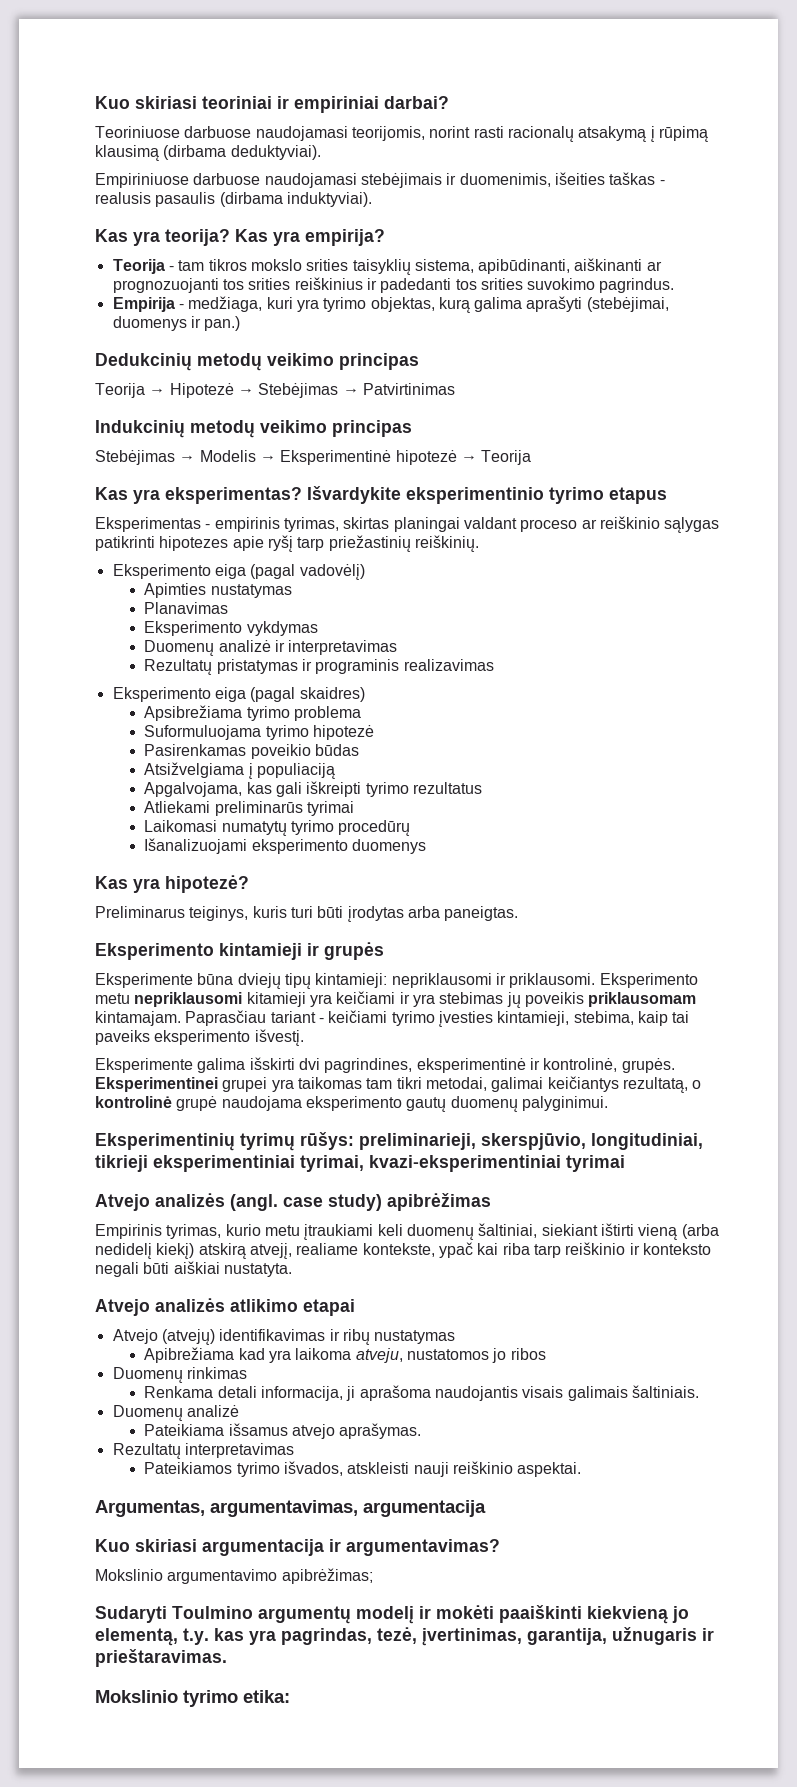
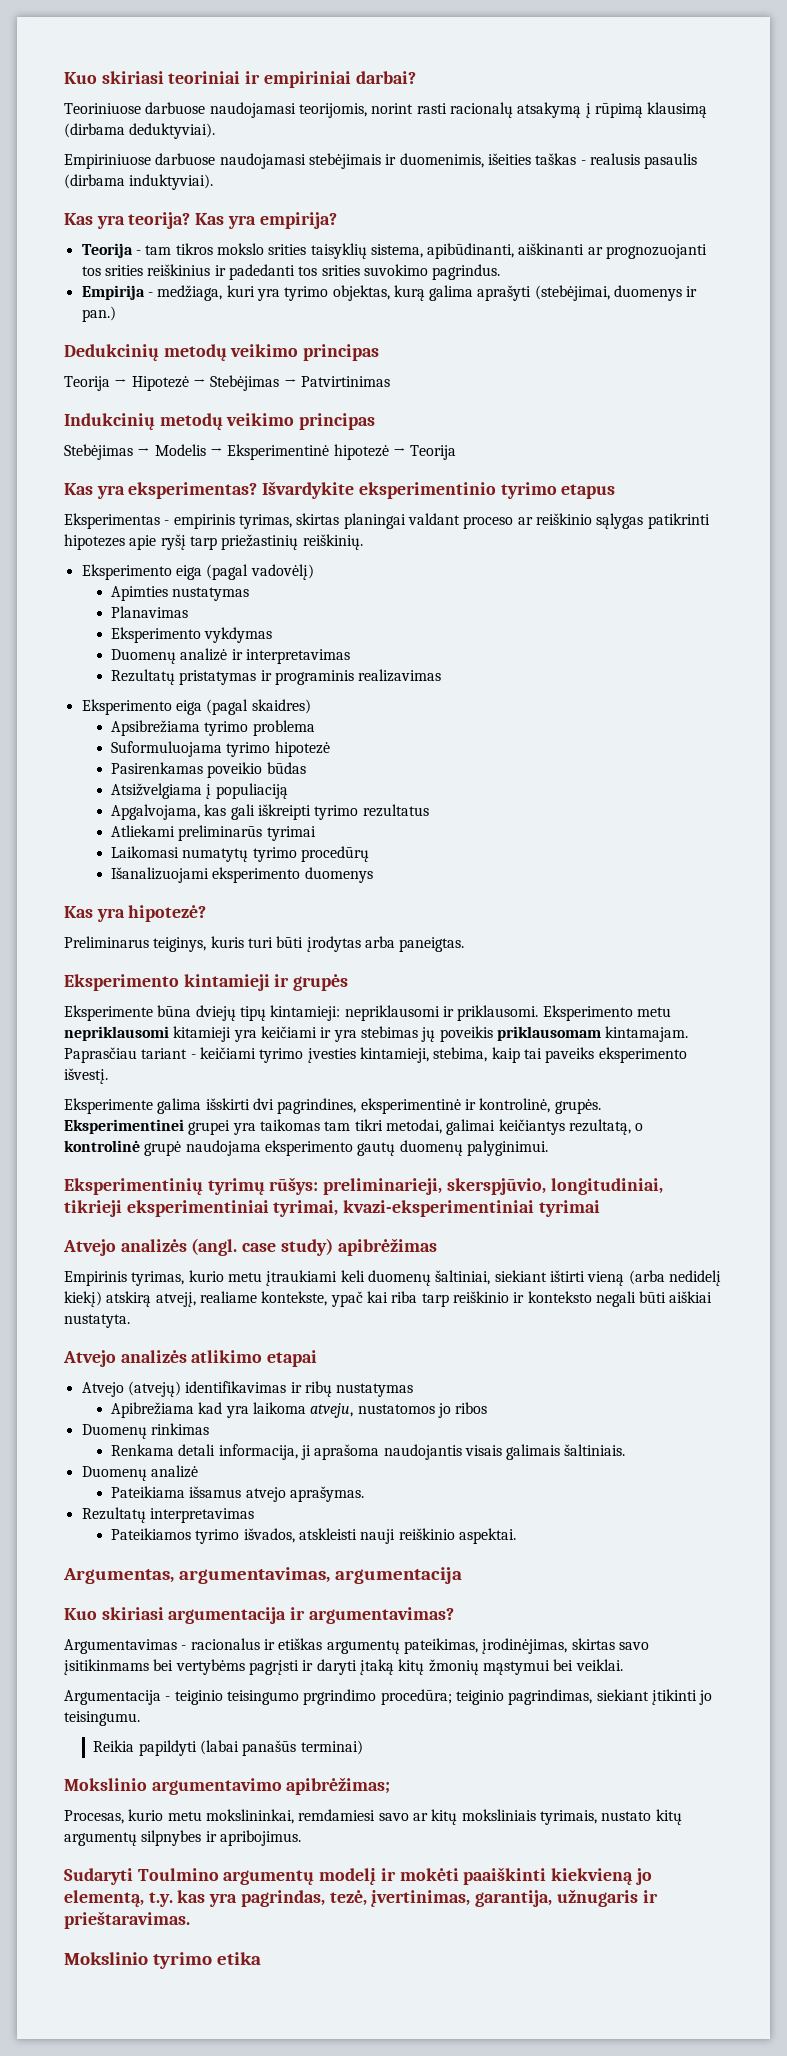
+ Argumentavimas - racionalus ir etiškas argumentų pateikimas, įrodinėjimas, skirtas savo įsitikinmams bei vertybėms pagrįsti ir daryti įtaką kitų žmonių mąstymui bei veiklai.
+ Argumentacija - teiginio teisingumo prgrindimo procedūra; teiginio pagrindimas, siekiant įtikinti jo teisingumu.
+ Reikia papildyti (labai panašūs terminai)
  Mokslinio argumentavimo apibrėžimas;
+ Procesas, kurio metu mokslininkai, remdamiesi savo ar kitų moksliniais tyrimais, nustato kitų argumentų silpnybes ir apribojimus.
- Mokslinio tyrimo etika:
+ Mokslinio tyrimo etika

